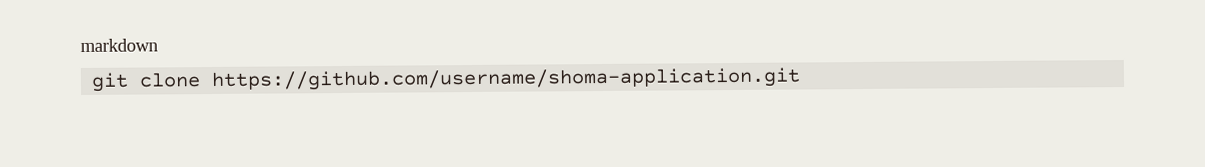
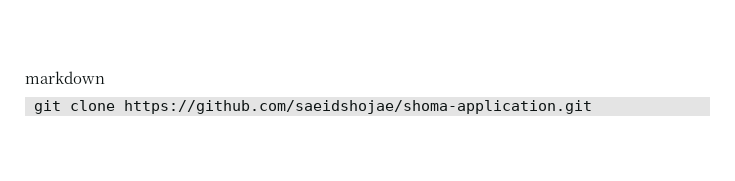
- git clone https://github.com/username/shoma-application.git
+ git clone https://github.com/saeidshojae/shoma-application.git

